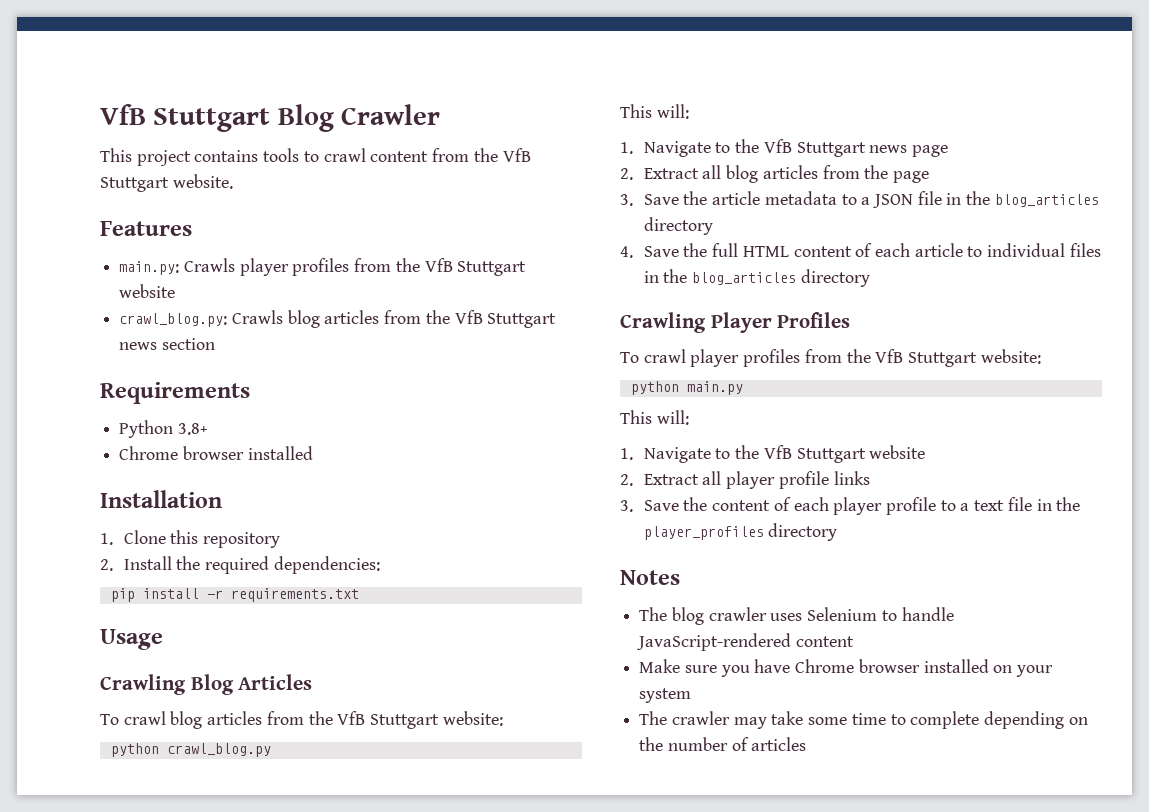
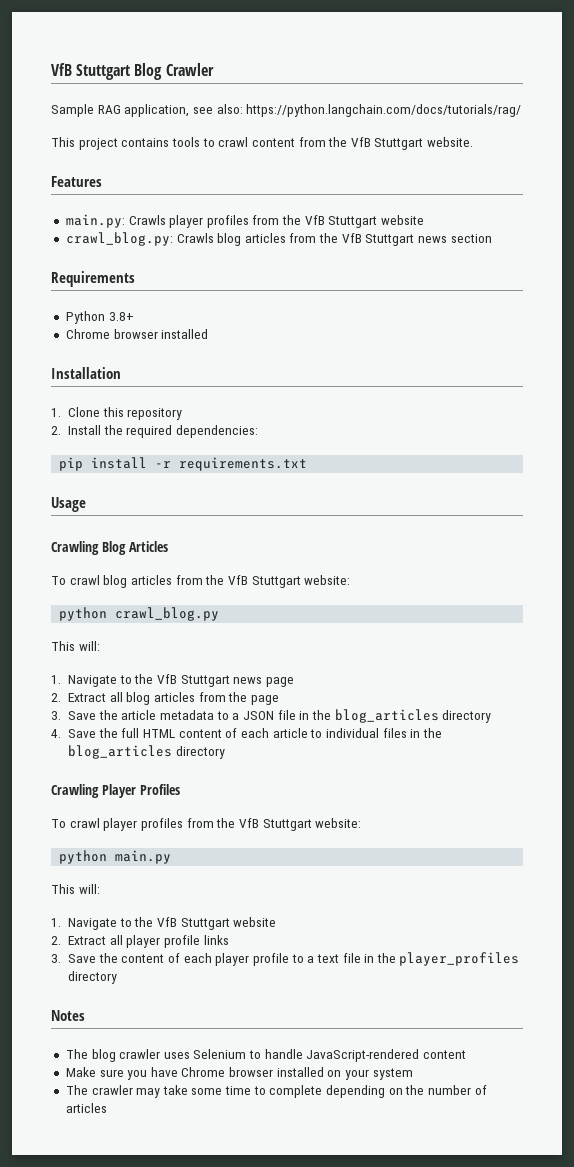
+ Sample RAG application, see also: https://python.langchain.com/docs/tutorials/rag/

